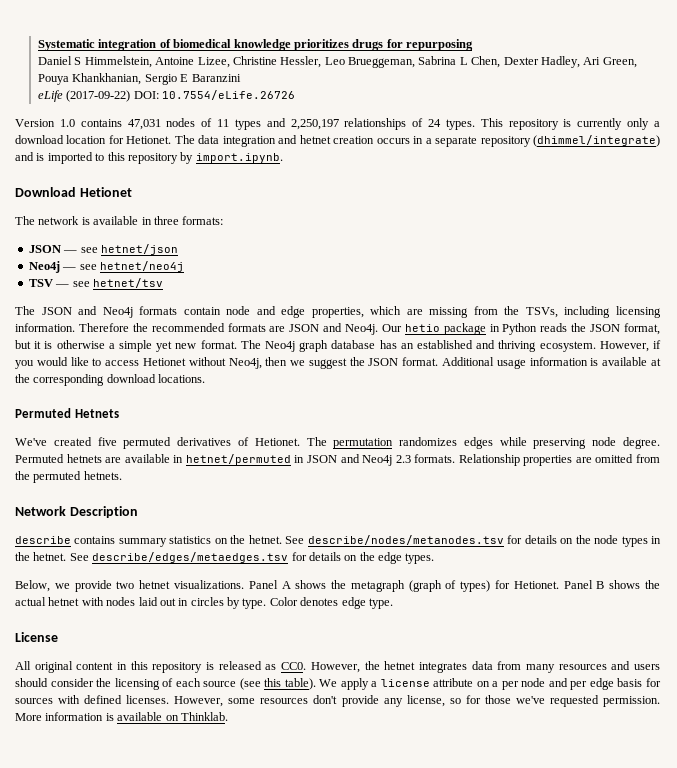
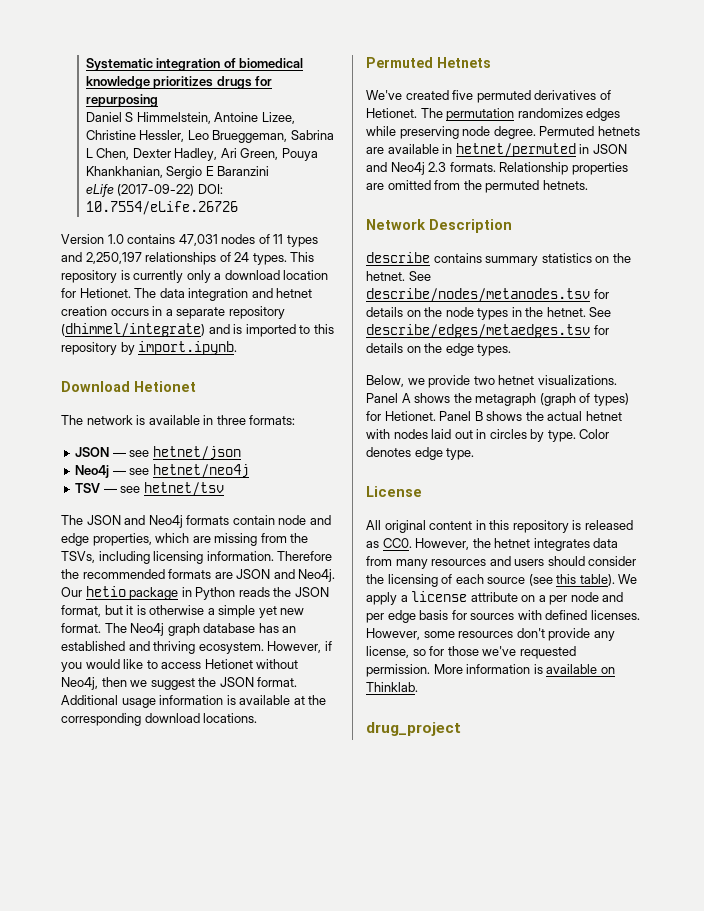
+ drug_project

